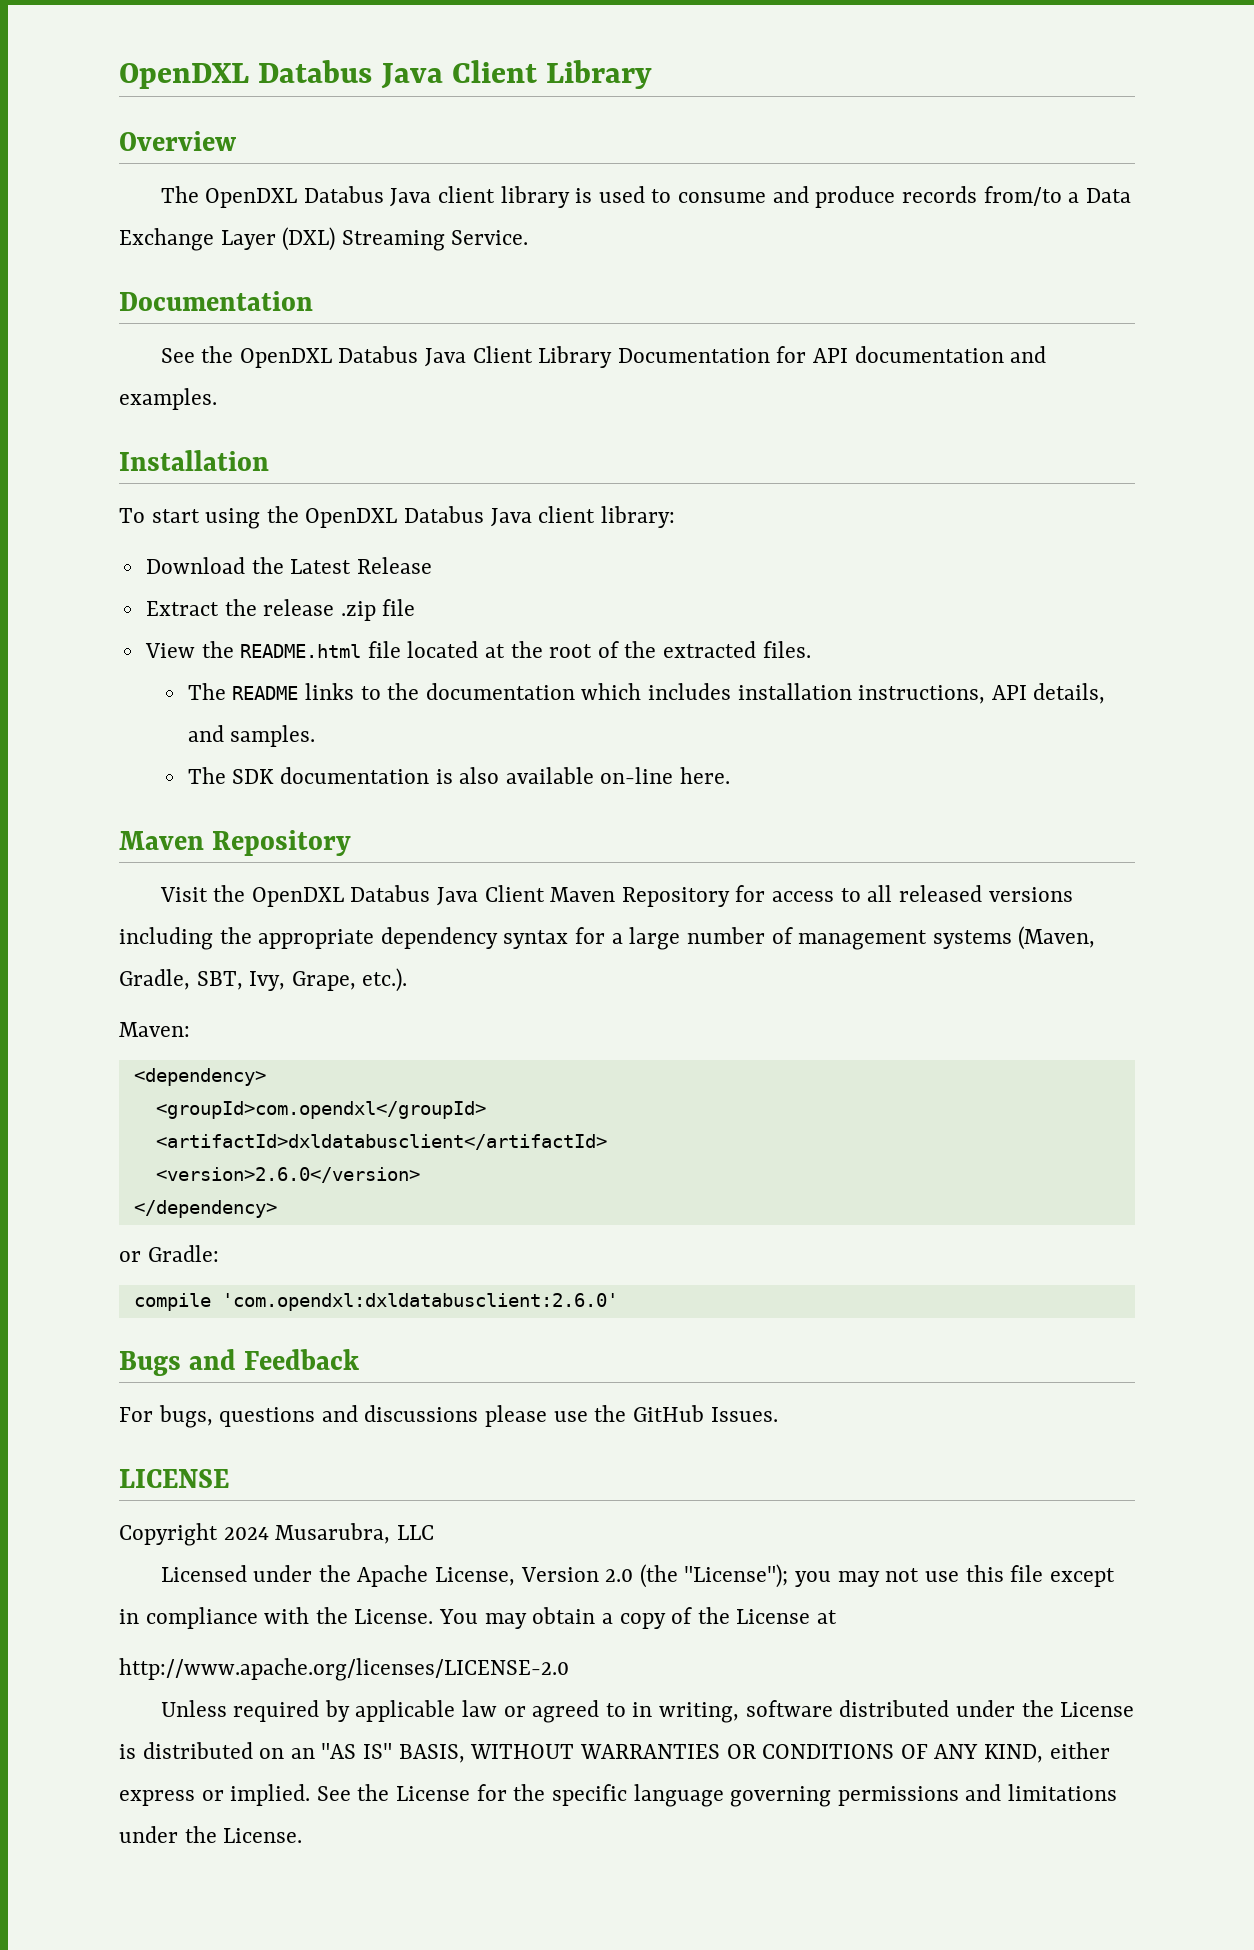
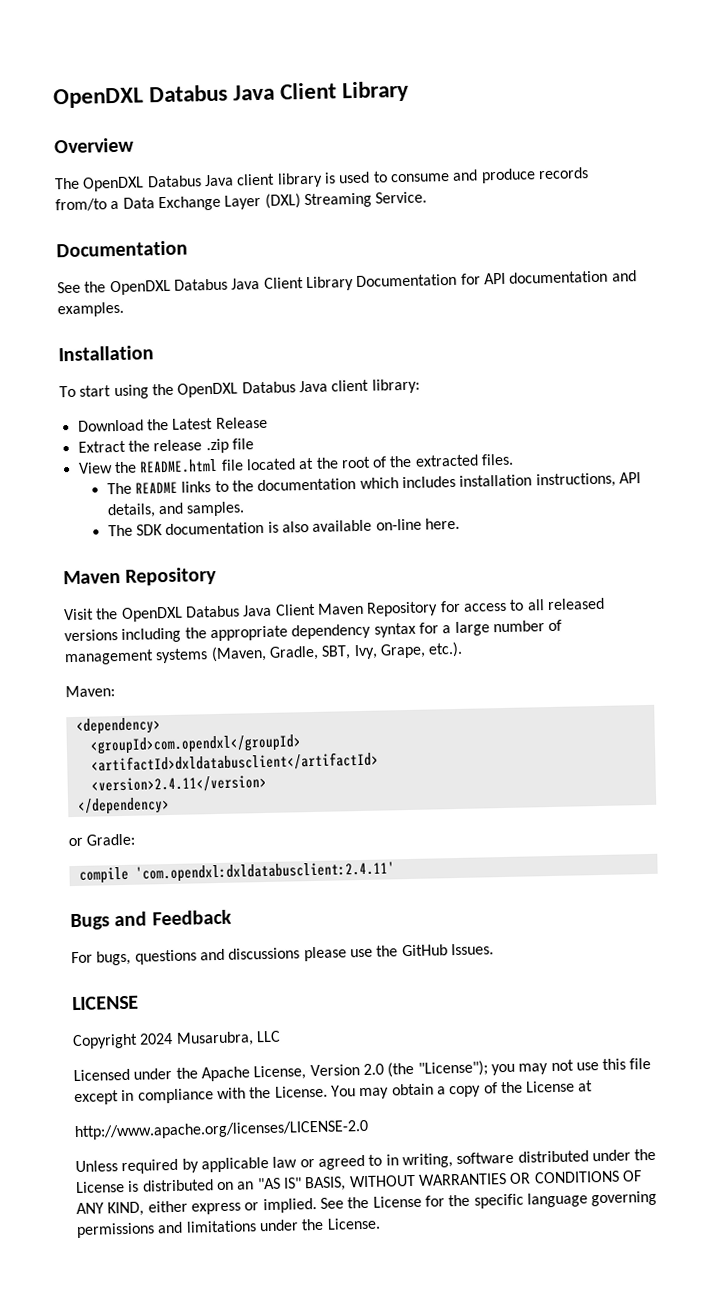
- <version>2.6.0</version>
+ <version>2.4.11</version>
- compile 'com.opendxl:dxldatabusclient:2.6.0'
+ compile 'com.opendxl:dxldatabusclient:2.4.11'

